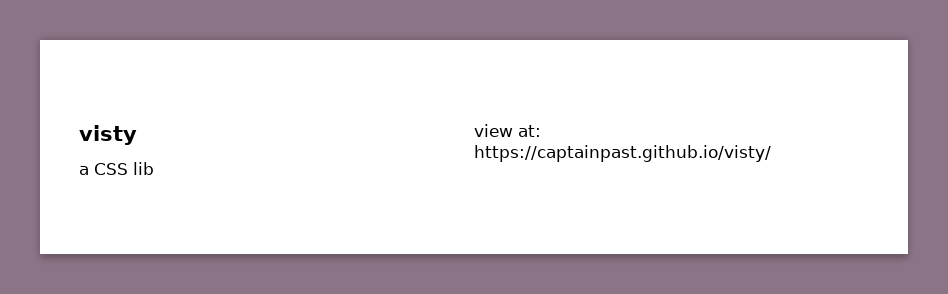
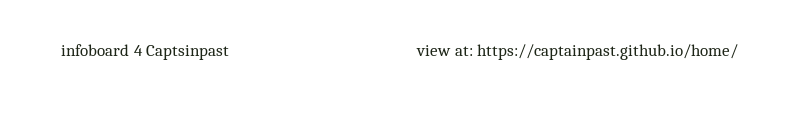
- visty
- a CSS lib
+ infoboard 4 Captsinpast
- view at: https://captainpast.github.io/visty/
+ view at: https://captainpast.github.io/home/

